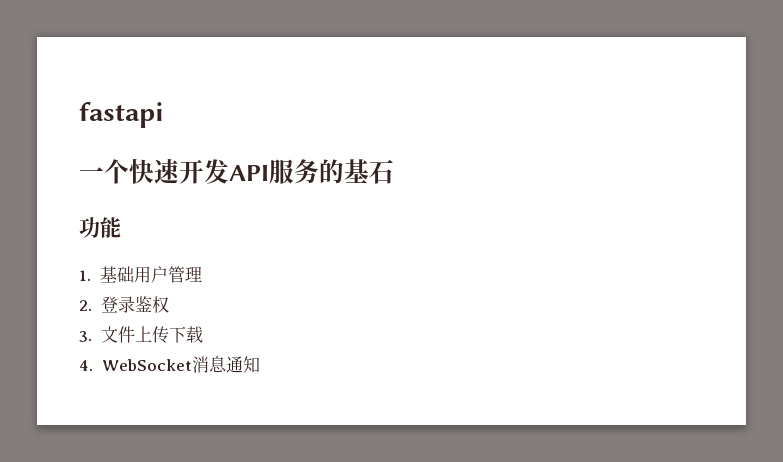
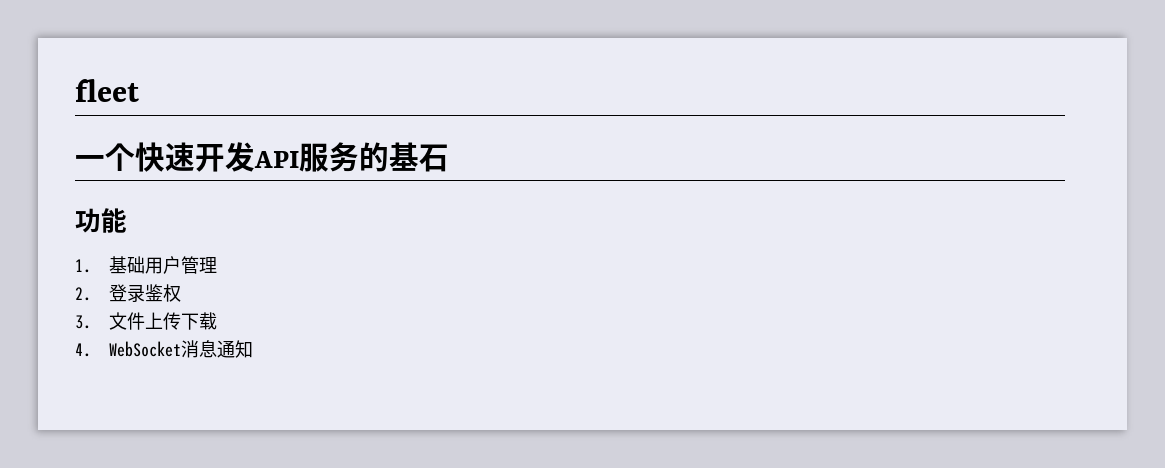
- fastapi
+ fleet

